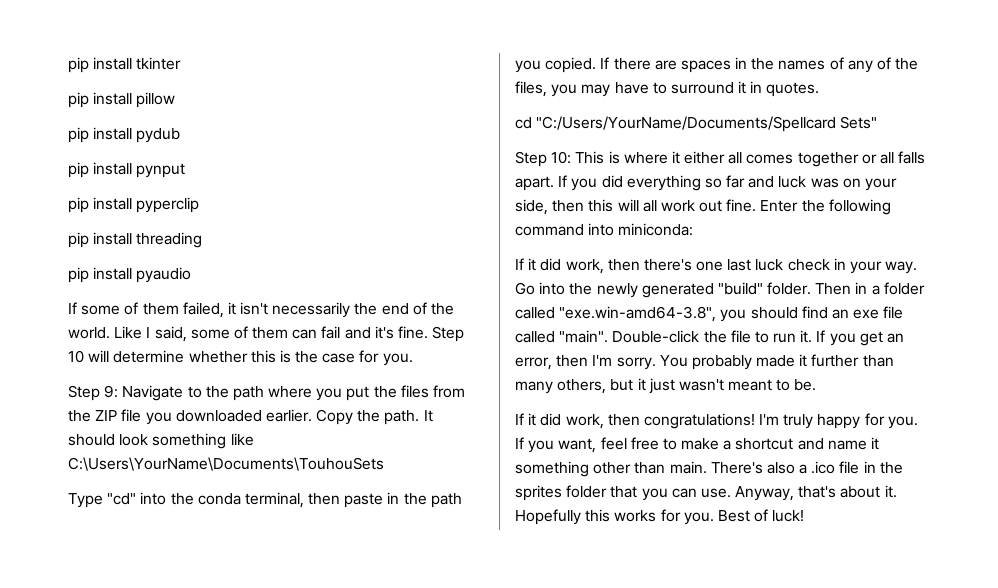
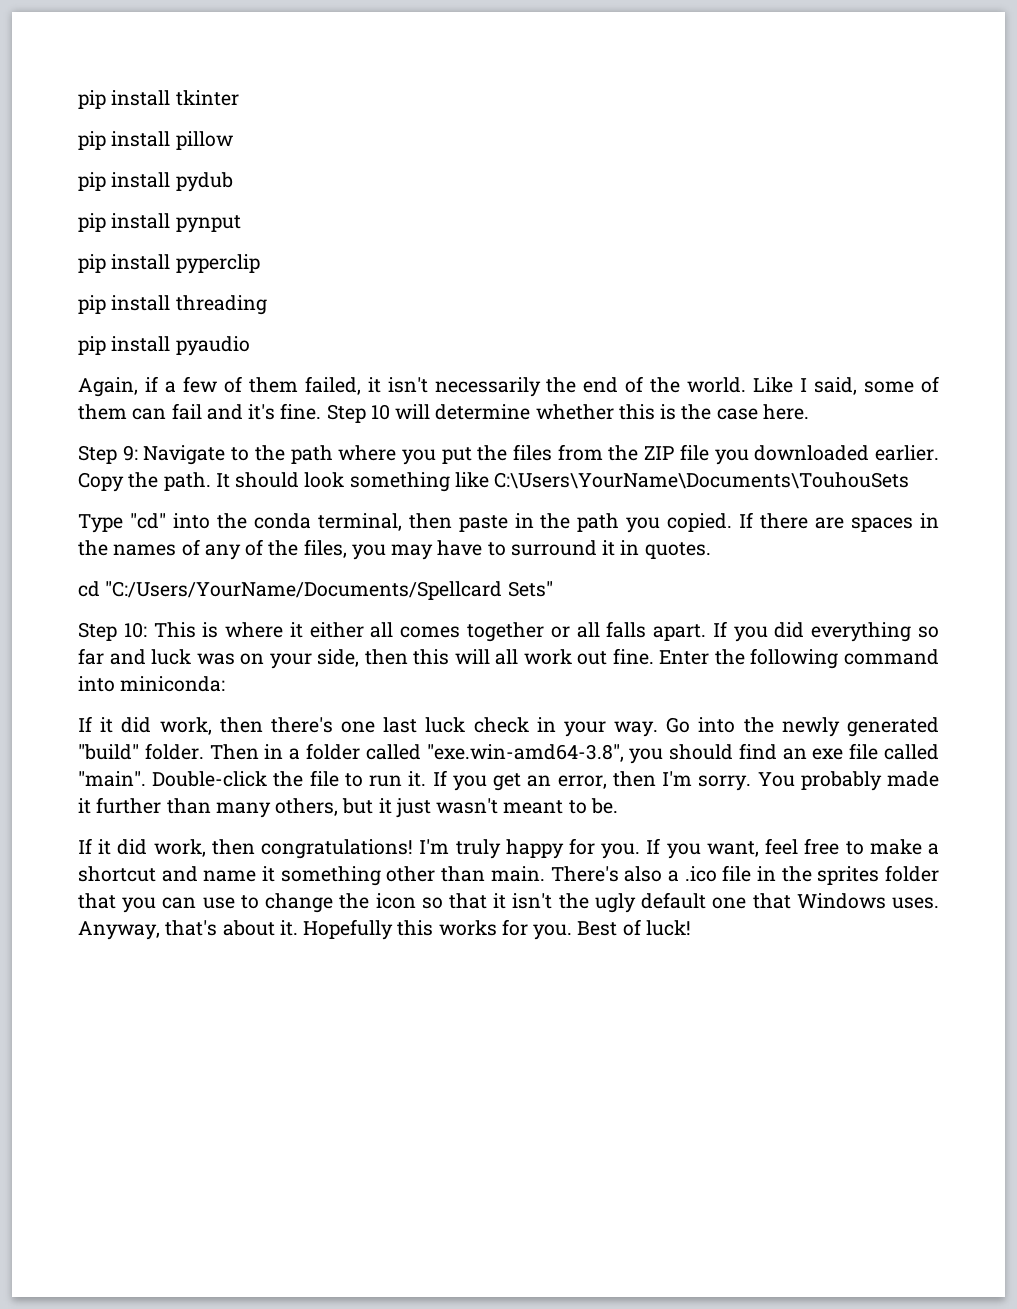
- If some of them failed, it isn't necessarily the end of the world.
+ Again, if a few of them failed, it isn't necessarily the end of the world.
- Step 10 will determine whether this is the case for you.
+ Step 10 will determine whether this is the case here.
- There's also a .ico file in the sprites folder that you can use.
+ There's also a .ico file in the sprites folder that you can use to change the icon so that it isn't the ugly default one that Windows uses.

